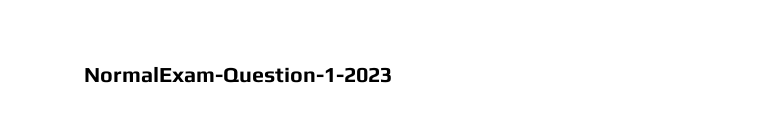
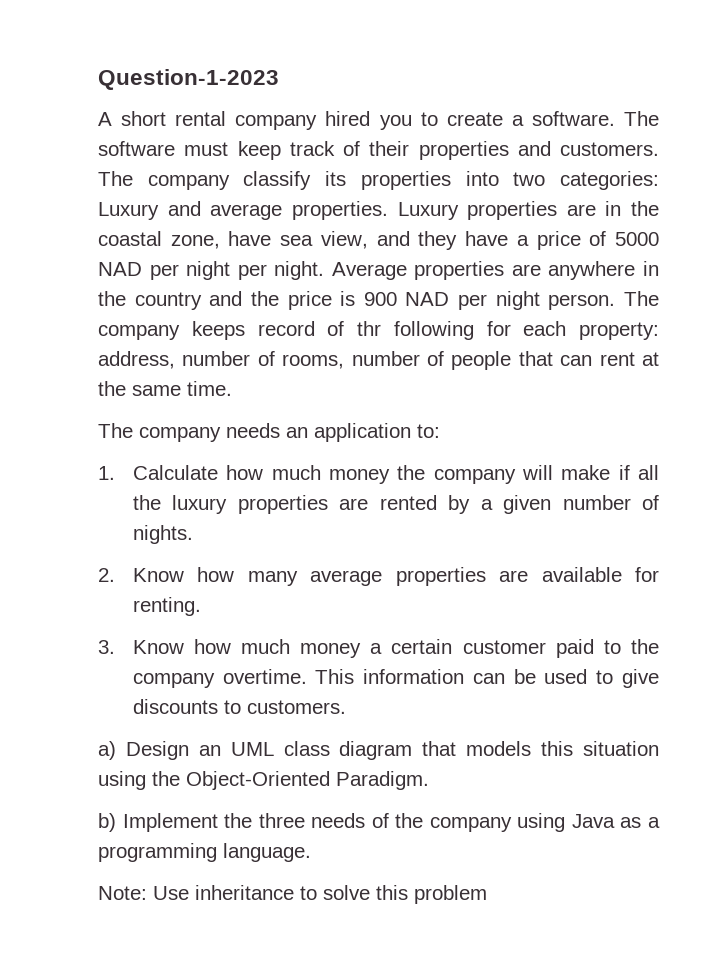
- NormalExam-Question-1-2023
+ Question-1-2023
+ A short rental company hired you to create a software. The software must keep track of their properties and customers. The company classify its properties into two categories: Luxury and average properties. Luxury properties are in the coastal zone, have sea view, and they have a price of 5000 NAD per night per night. Average properties are anywhere in the country and the price is 900 NAD per night person. The company keeps record of thr following for each property: address, number of rooms, number of people that can rent at the same time.
+ The company needs an application to:
+ 1. Calculate how much money the company will make if all the luxury properties are rented by a given number of nights.
+ 2. Know how many average properties are available for renting.
+ 3. Know how much money a certain customer paid to the company overtime. This information can be used to give discounts to customers.
+ a) Design an UML class diagram that models this situation using the Object-Oriented Paradigm.
+ b) Implement the three needs of the company using Java as a programming language.
+ Note: Use inheritance to solve this problem

